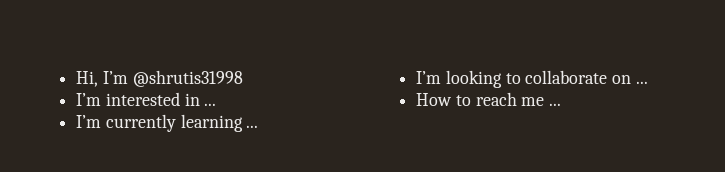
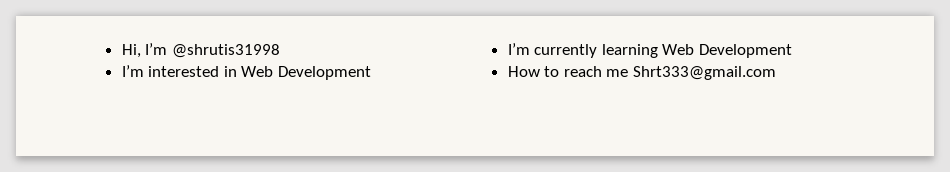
- I’m interested in ...
+ I’m interested in Web Development
- I’m currently learning ...
- I’m looking to collaborate on ...
+ I’m currently learning Web Development
- How to reach me ...
+ How to reach me Shrt333@gmail.com

